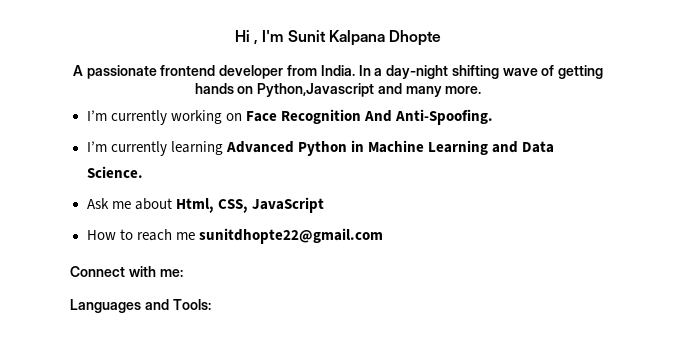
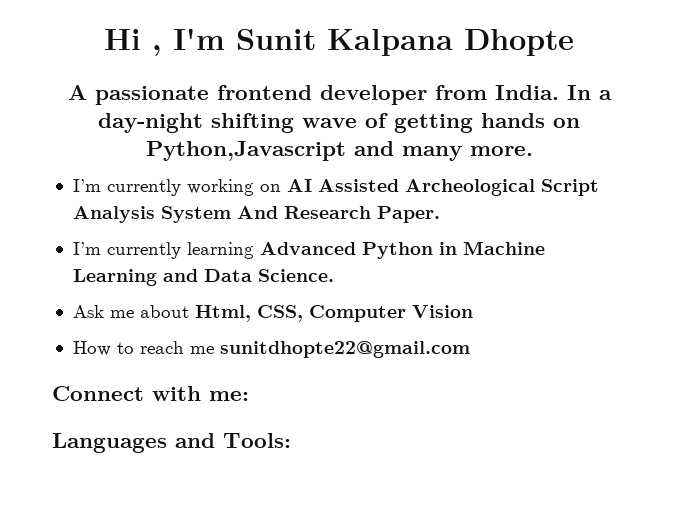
- I’m currently working on Face Recognition And Anti-Spoofing.
+ I’m currently working on AI Assisted Archeological Script Analysis System And Research Paper.
- Ask me about Html, CSS, JavaScript
+ Ask me about Html, CSS, Computer Vision

